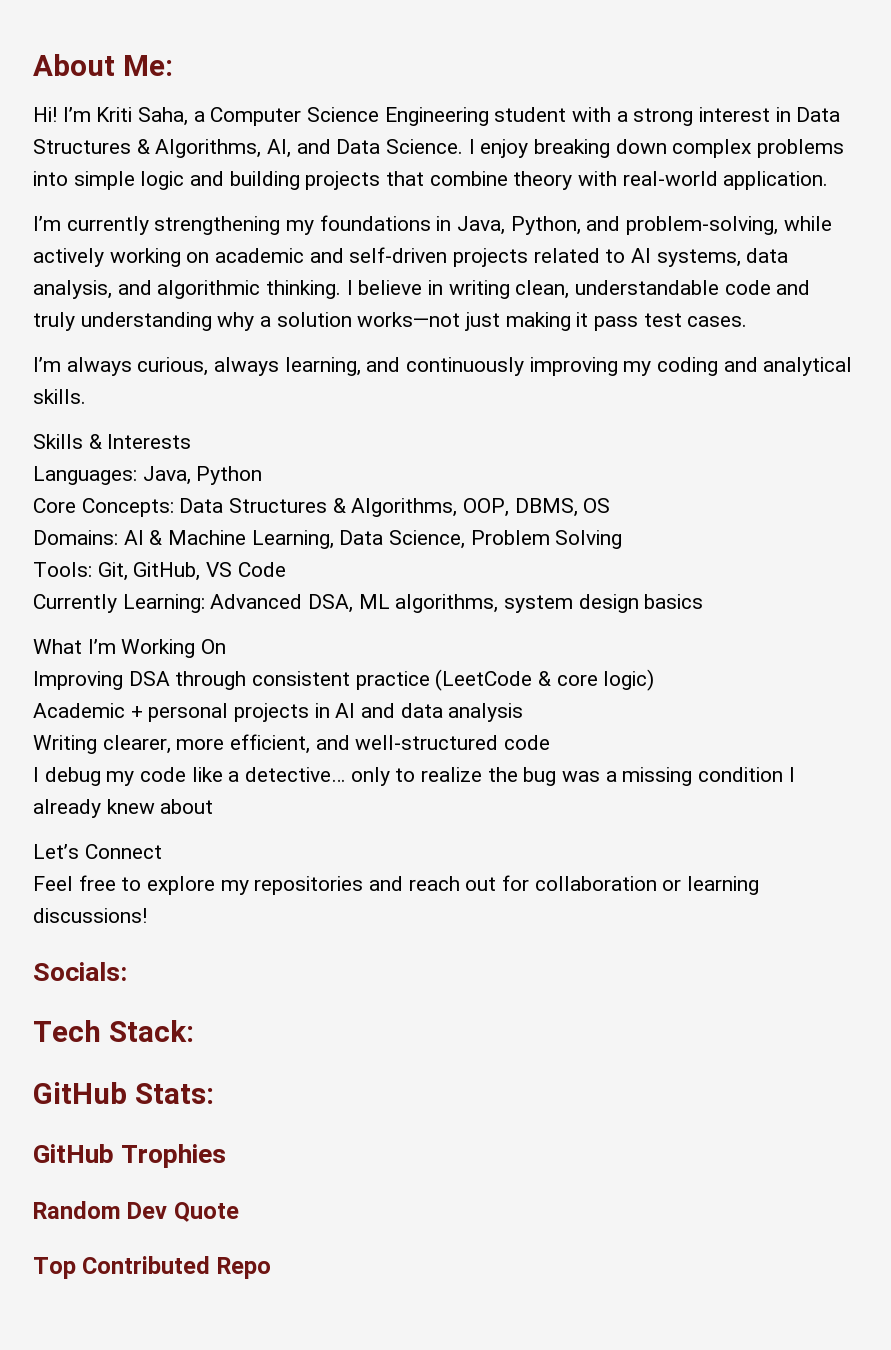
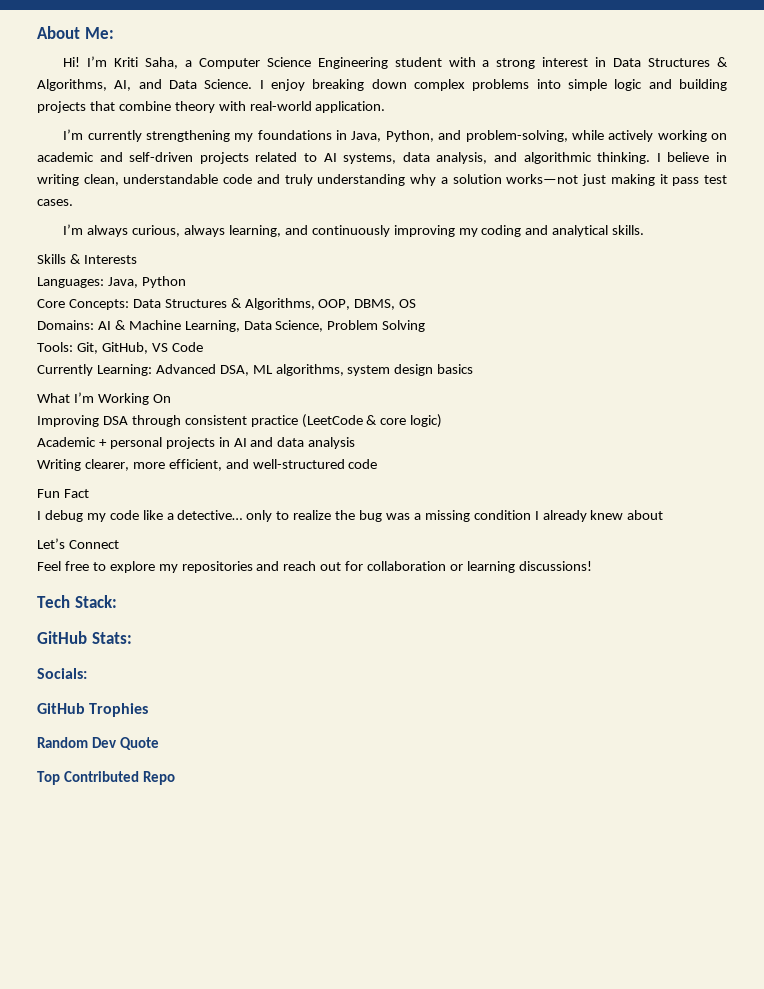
+ Fun Fact
- Socials:
+ Socials:

